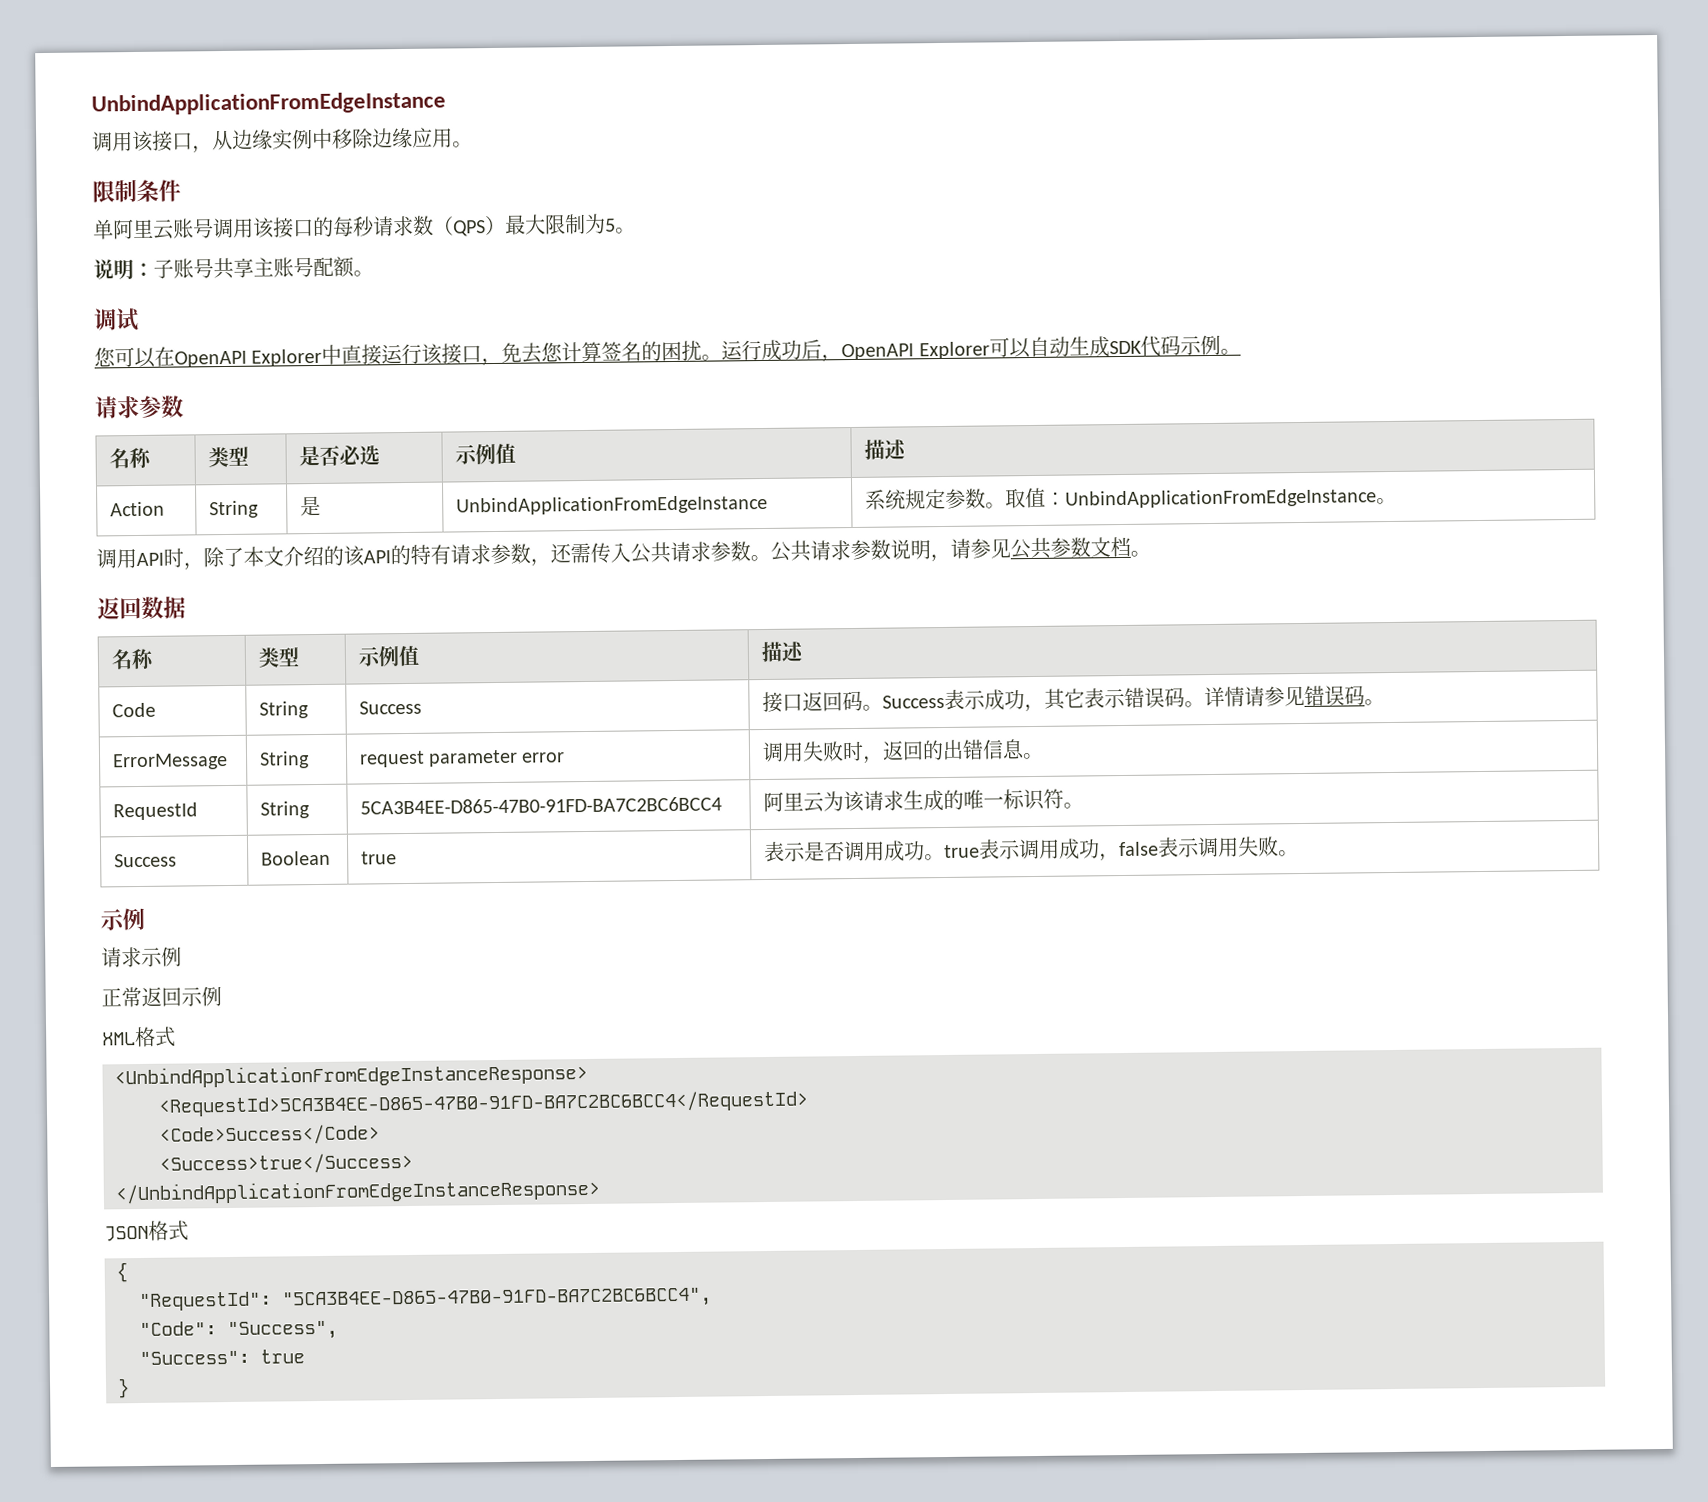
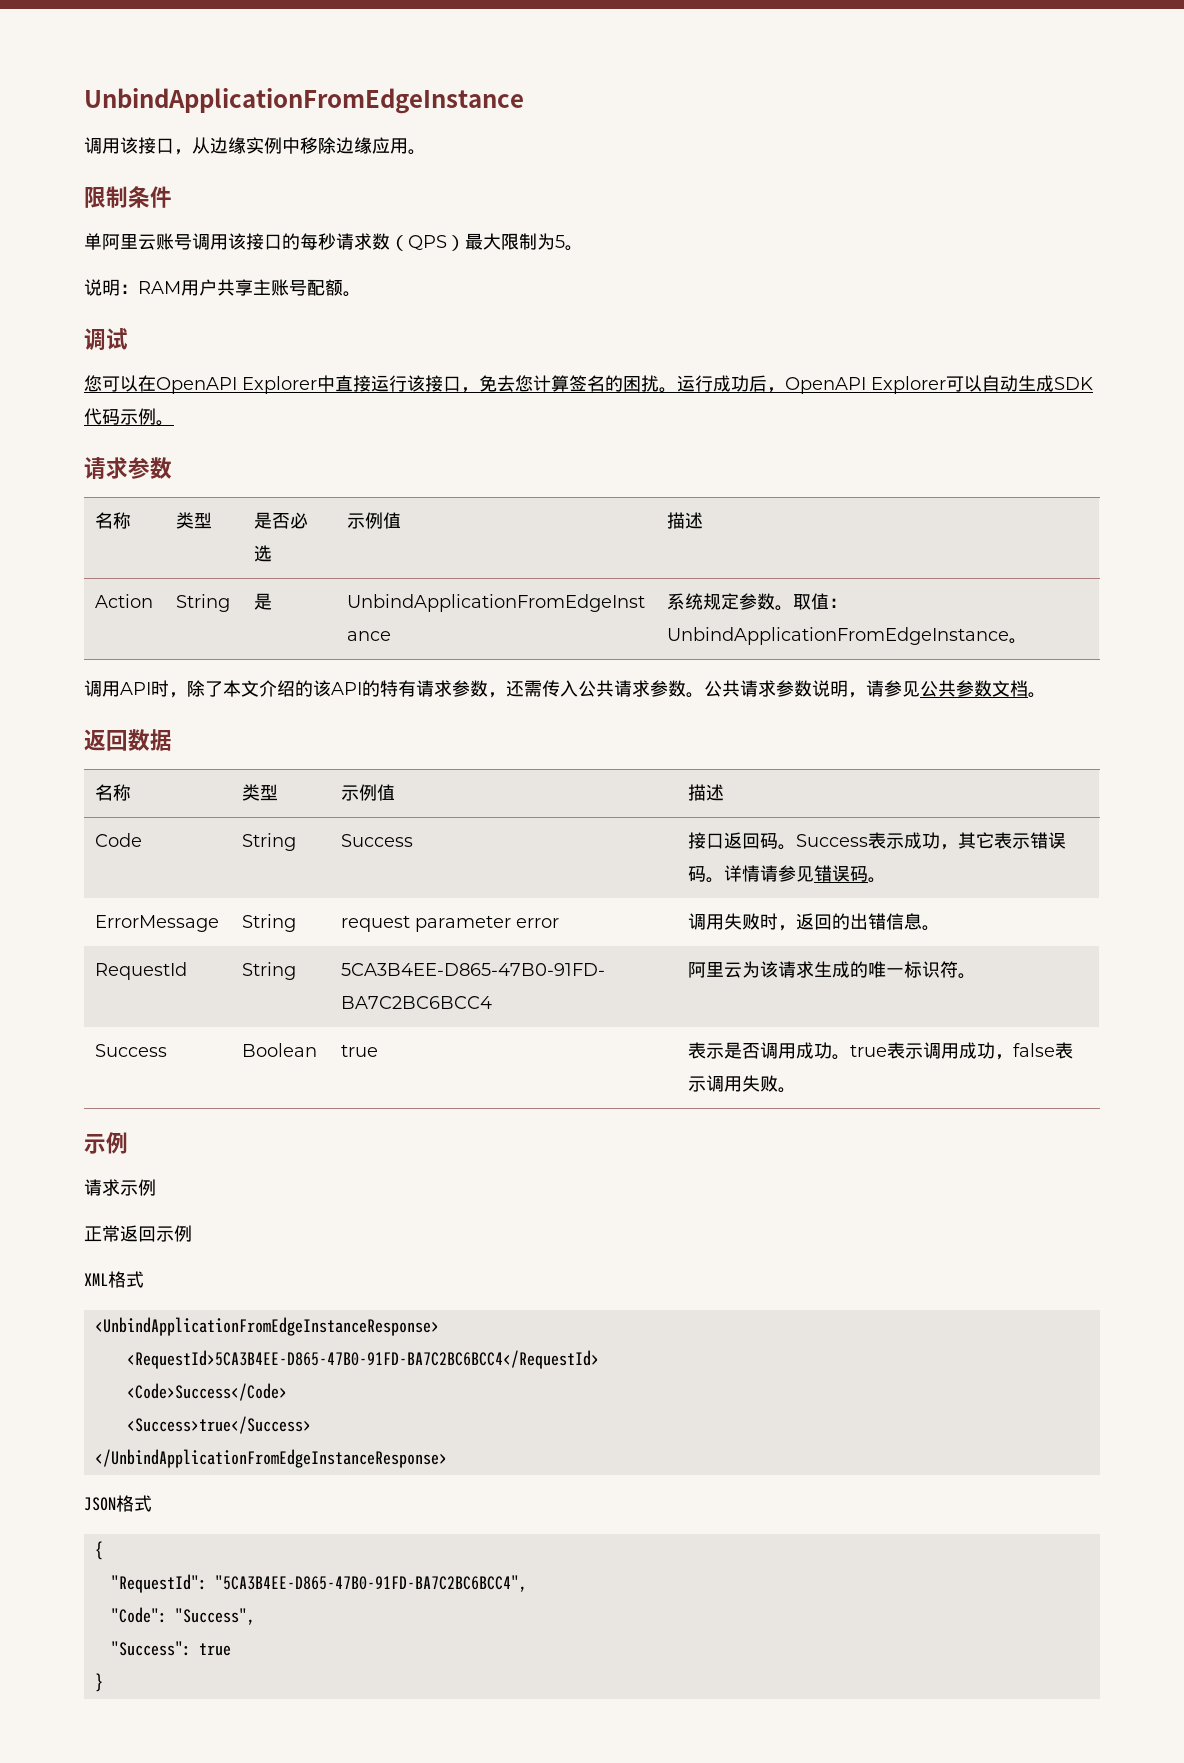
- 说明：子账号共享主账号配额。
+ 说明：RAM用户共享主账号配额。

